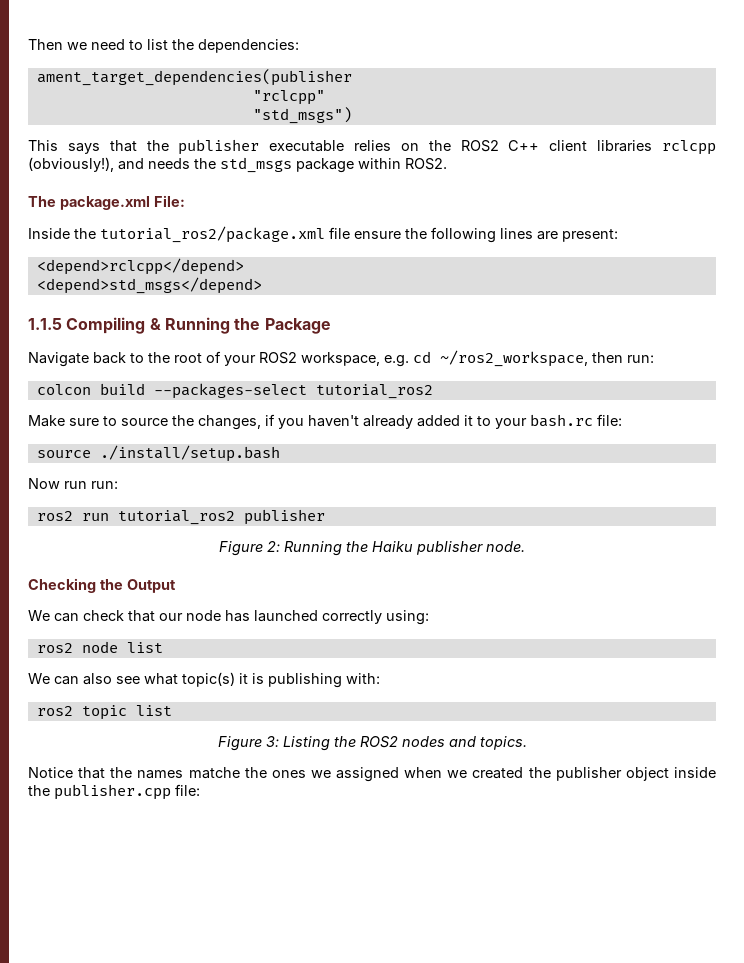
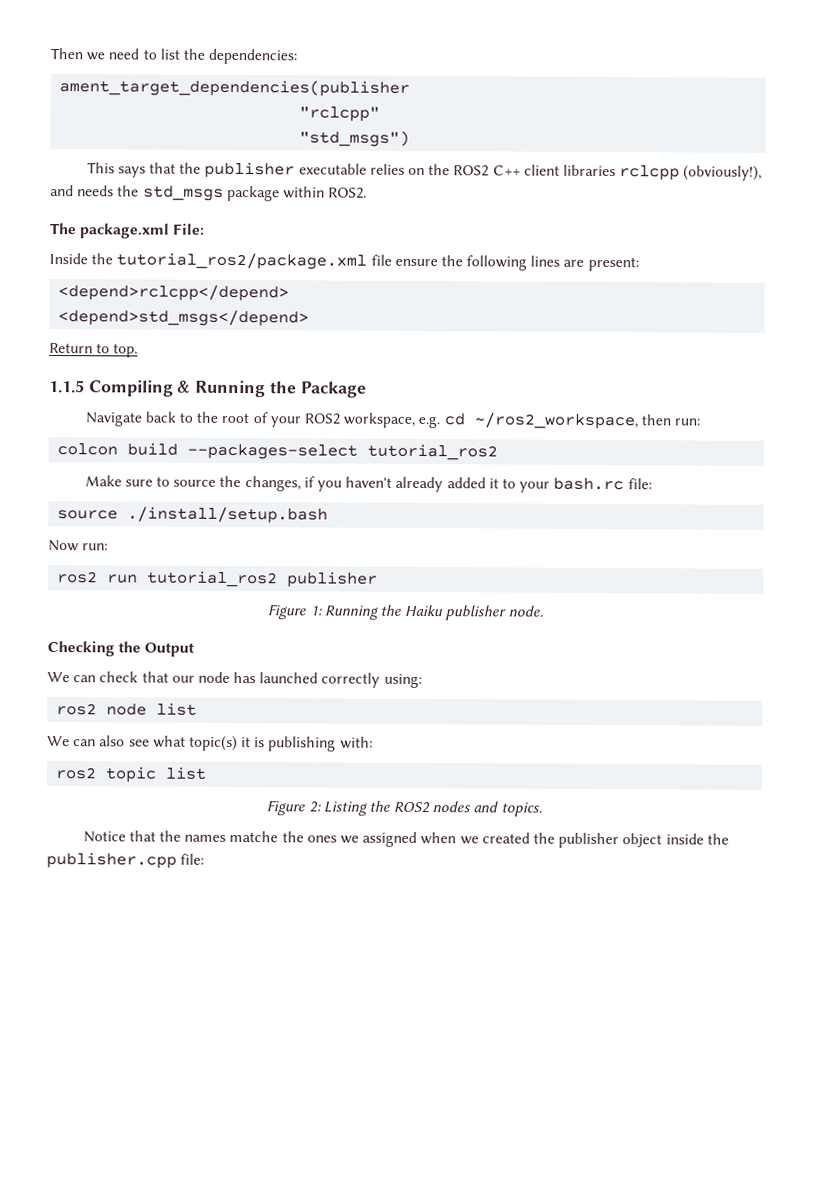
+ Return to top.
- Now run run:
+ Now run:
- Figure 2: Running the Haiku publisher node.
+ Figure 1: Running the Haiku publisher node.
- Figure 3: Listing the ROS2 nodes and topics.
+ Figure 2: Listing the ROS2 nodes and topics.

